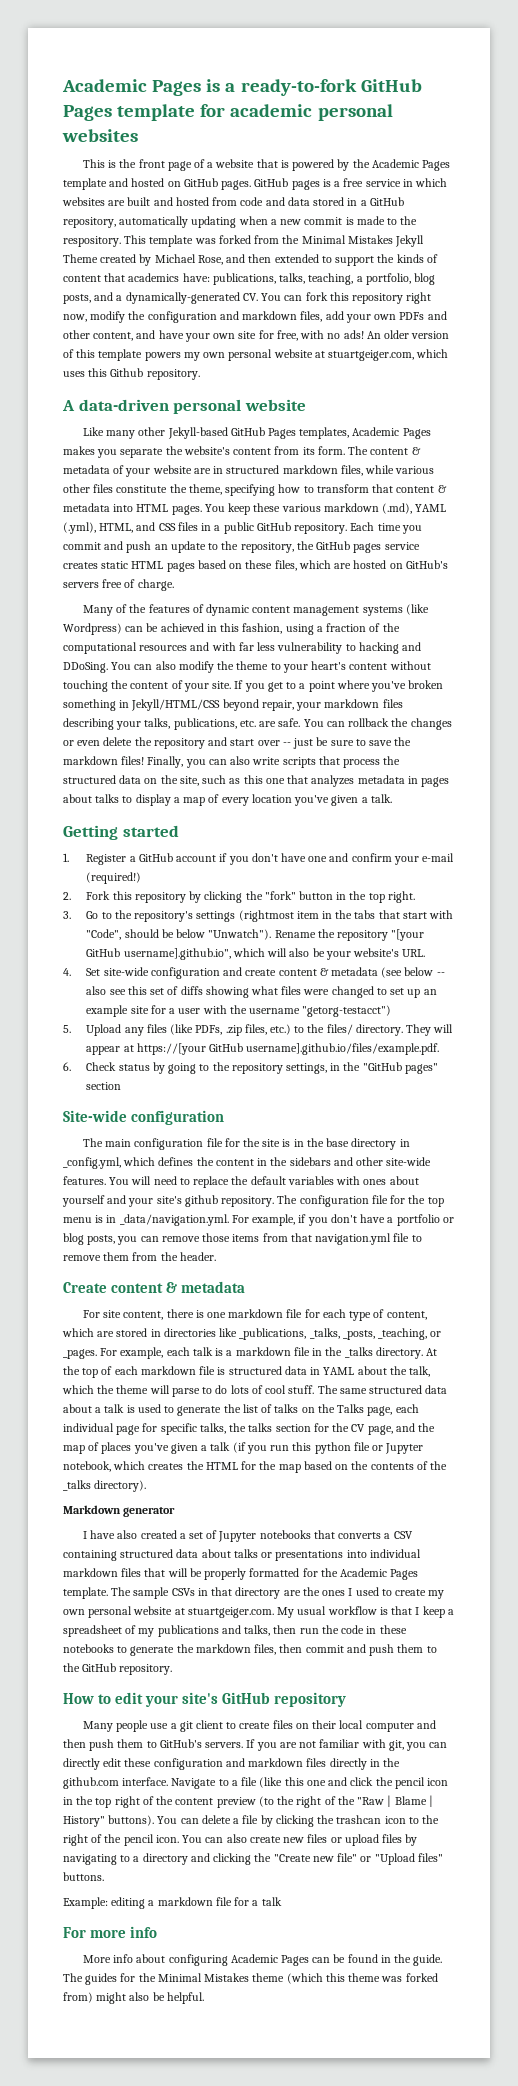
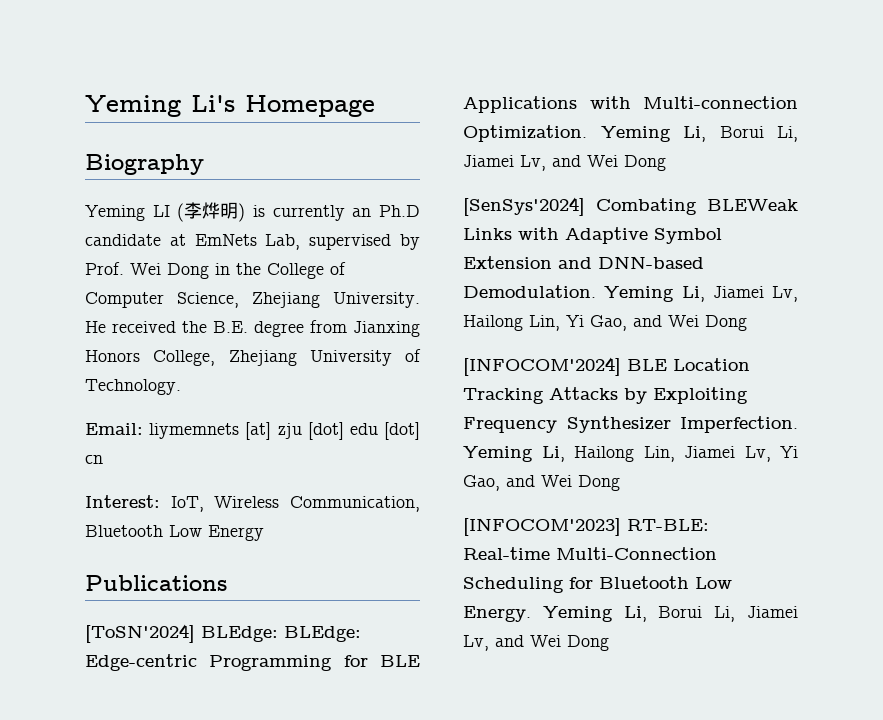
- Academic Pages is a ready-to-fork GitHub Pages template for academic personal websites
- This is the front page of a website that is powered by the Academic Pages template and hosted on GitHub pages. GitHub pages is a free service in which websites are built and hosted from code and data stored in a GitHub repository, automatically updating when a new commit is made to the respository. This template was forked from the Minimal Mistakes Jekyll Theme created by Michael Rose, and then extended to support the kinds of content that academics have: publications, talks, teaching, a portfolio, blog posts, and a dynamically-generated CV. You can fork this repository right now, modify the configuration and markdown files, add your own PDFs and other content, and have your own site for free, with no ads! An older version of this template powers my own personal website at stuartgeiger.com, which uses this Github repository.
- A data-driven personal website
- Like many other Jekyll-based GitHub Pages templates, Academic Pages makes you separate the website's content from its form. The content & metadata of your website are in structured markdown files, while various other files constitute the theme, specifying how to transform that content & metadata into HTML pages. You keep these various markdown (.md), YAML (.yml), HTML, and CSS files in a public GitHub repository. Each time you commit and push an update to the repository, the GitHub pages service creates static HTML pages based on these files, which are hosted on GitHub's servers free of charge.
- Many of the features of dynamic content management systems (like Wordpress) can be achieved in this fashion, using a fraction of the computational resources and with far less vulnerability to hacking and DDoSing. You can also modify the theme to your heart's content without touching the content of your site. If you get to a point where you've broken something in Jekyll/HTML/CSS beyond repair, your markdown files describing your talks, publications, etc. are safe. You can rollback the changes or even delete the repository and start over -- just be sure to save the markdown files! Finally, you can also write scripts that process the structured data on the site, such as this one that analyzes metadata in pages about talks to display a map of every location you've given a talk.
- Getting started
- 1. Register a GitHub account if you don't have one and confirm your e-mail (required!)
- 2. Fork this repository by clicking the "fork" button in the top right.
- 3. Go to the repository's settings (rightmost item in the tabs that start with "Code", should be below "Unwatch"). Rename the repository "[your GitHub username].github.io", which will also be your website's URL.
- 4. Set site-wide configuration and create content & metadata (see below -- also see this set of diffs showing what files were changed to set up an example site for a user with the username "getorg-testacct")
- 5. Upload any files (like PDFs, .zip files, etc.) to the files/ directory. They will appear at https://[your GitHub username].github.io/files/example.pdf.
- 6. Check status by going to the repository settings, in the "GitHub pages" section
- Site-wide configuration
- The main configuration file for the site is in the base directory in _config.yml, which defines the content in the sidebars and other site-wide features. You will need to replace the default variables with ones about yourself and your site's github repository. The configuration file for the top menu is in _data/navigation.yml. For example, if you don't have a portfolio or blog posts, you can remove those items from that navigation.yml file to remove them from the header.
- Create content & metadata
- For site content, there is one markdown file for each type of content, which are stored in directories like _publications, _talks, _posts, _teaching, or _pages. For example, each talk is a markdown file in the _talks directory. At the top of each markdown file is structured data in YAML about the talk, which the theme will parse to do lots of cool stuff. The same structured data about a talk is used to generate the list of talks on the Talks page, each individual page for specific talks, the talks section for the CV page, and the map of places you've given a talk (if you run this python file or Jupyter notebook, which creates the HTML for the map based on the contents of the _talks directory).
- Markdown generator
- I have also created a set of Jupyter notebooks that converts a CSV containing structured data about talks or presentations into individual markdown files that will be properly formatted for the Academic Pages template. The sample CSVs in that directory are the ones I used to create my own personal website at stuartgeiger.com. My usual workflow is that I keep a spreadsheet of my publications and talks, then run the code in these notebooks to generate the markdown files, then commit and push them to the GitHub repository.
- How to edit your site's GitHub repository
- Many people use a git client to create files on their local computer and then push them to GitHub's servers. If you are not familiar with git, you can directly edit these configuration and markdown files directly in the github.com interface. Navigate to a file (like this one and click the pencil icon in the top right of the content preview (to the right of the "Raw | Blame | History" buttons). You can delete a file by clicking the trashcan icon to the right of the pencil icon. You can also create new files or upload files by navigating to a directory and clicking the "Create new file" or "Upload files" buttons.
- Example: editing a markdown file for a talk
- For more info
- More info about configuring Academic Pages can be found in the guide. The guides for the Minimal Mistakes theme (which this theme was forked from) might also be helpful.
+ Yeming Li's Homepage
+ Biography
+ Yeming LI (李烨明) is currently an Ph.D candidate at EmNets Lab, supervised by Prof. Wei Dong in the College of Computer Science, Zhejiang University. He received the B.E. degree from Jianxing Honors College, Zhejiang University of Technology.
+ Email: liymemnets [at] zju [dot] edu [dot] cn
+ Interest: IoT, Wireless Communication, Bluetooth Low Energy
+ Publications
+ [ToSN'2024] BLEdge: BLEdge: Edge-centric Programming for BLE Applications with Multi-connection Optimization. Yeming Li, Borui Li, Jiamei Lv, and Wei Dong
+ [SenSys'2024] Combating BLEWeak Links with Adaptive Symbol Extension and DNN-based Demodulation. Yeming Li, Jiamei Lv, Hailong Lin, Yi Gao, and Wei Dong
+ [INFOCOM'2024] BLE Location Tracking Attacks by Exploiting Frequency Synthesizer Imperfection. Yeming Li, Hailong Lin, Jiamei Lv, Yi Gao, and Wei Dong
+ [INFOCOM'2023] RT-BLE: Real-time Multi-Connection Scheduling for Bluetooth Low Energy. Yeming Li, Borui Li, Jiamei Lv, and Wei Dong

